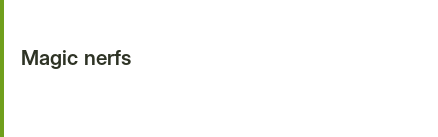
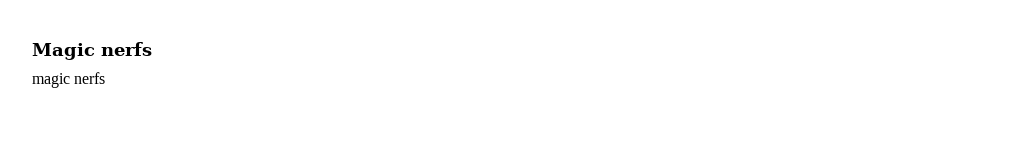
+ magic nerfs

